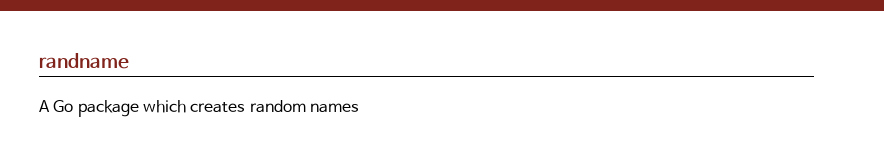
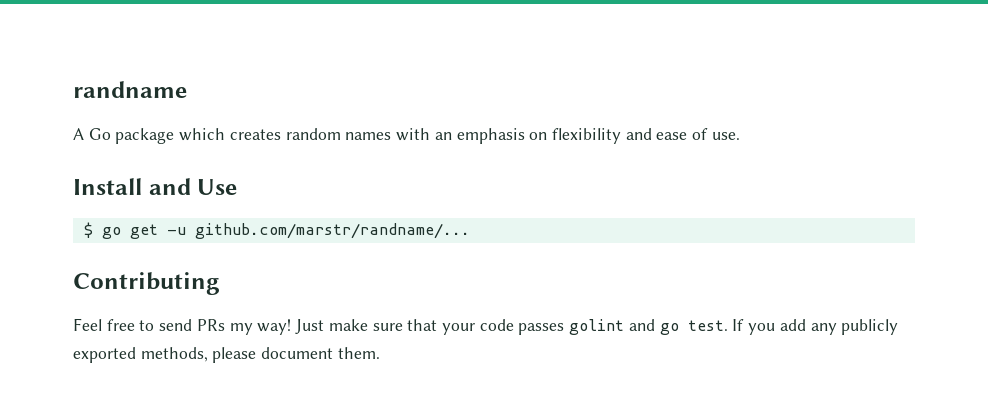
- A Go package which creates random names
+ A Go package which creates random names with an emphasis on flexibility and ease of use.
+ Install and Use
+ $ go get -u github.com/marstr/randname/...
+ Contributing
+ Feel free to send PRs my way! Just make sure that your code passes golint and go test. If you add any publicly exported methods, please document them.

